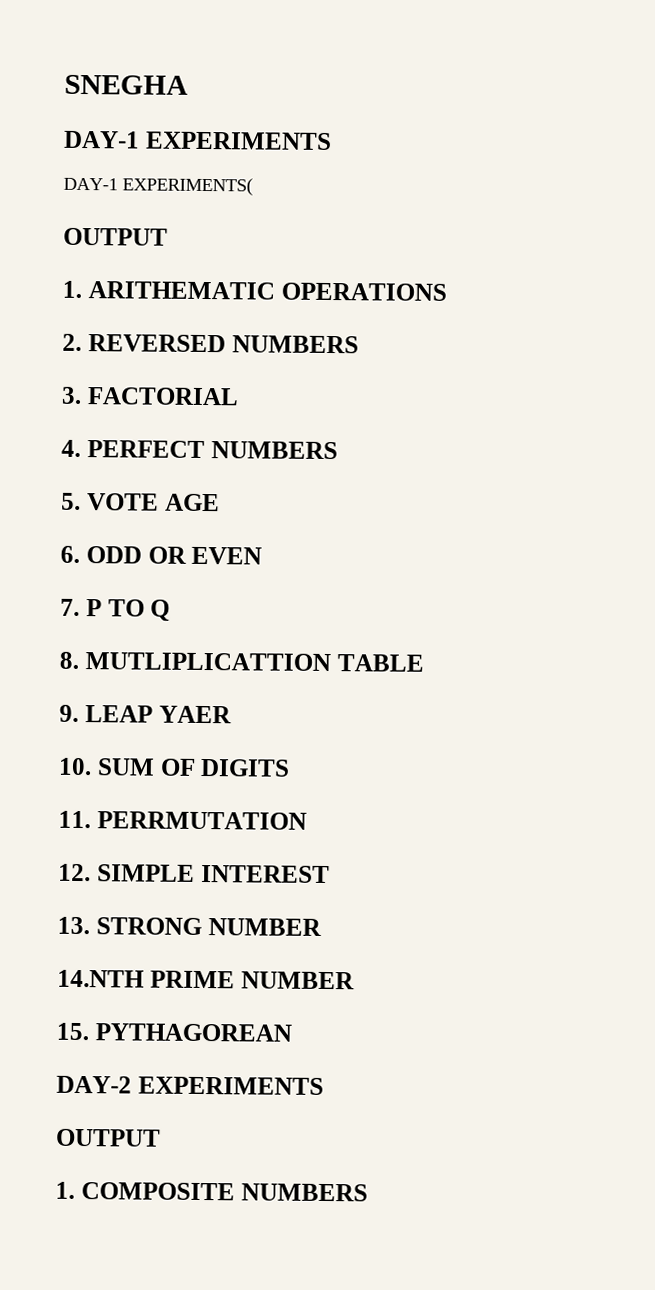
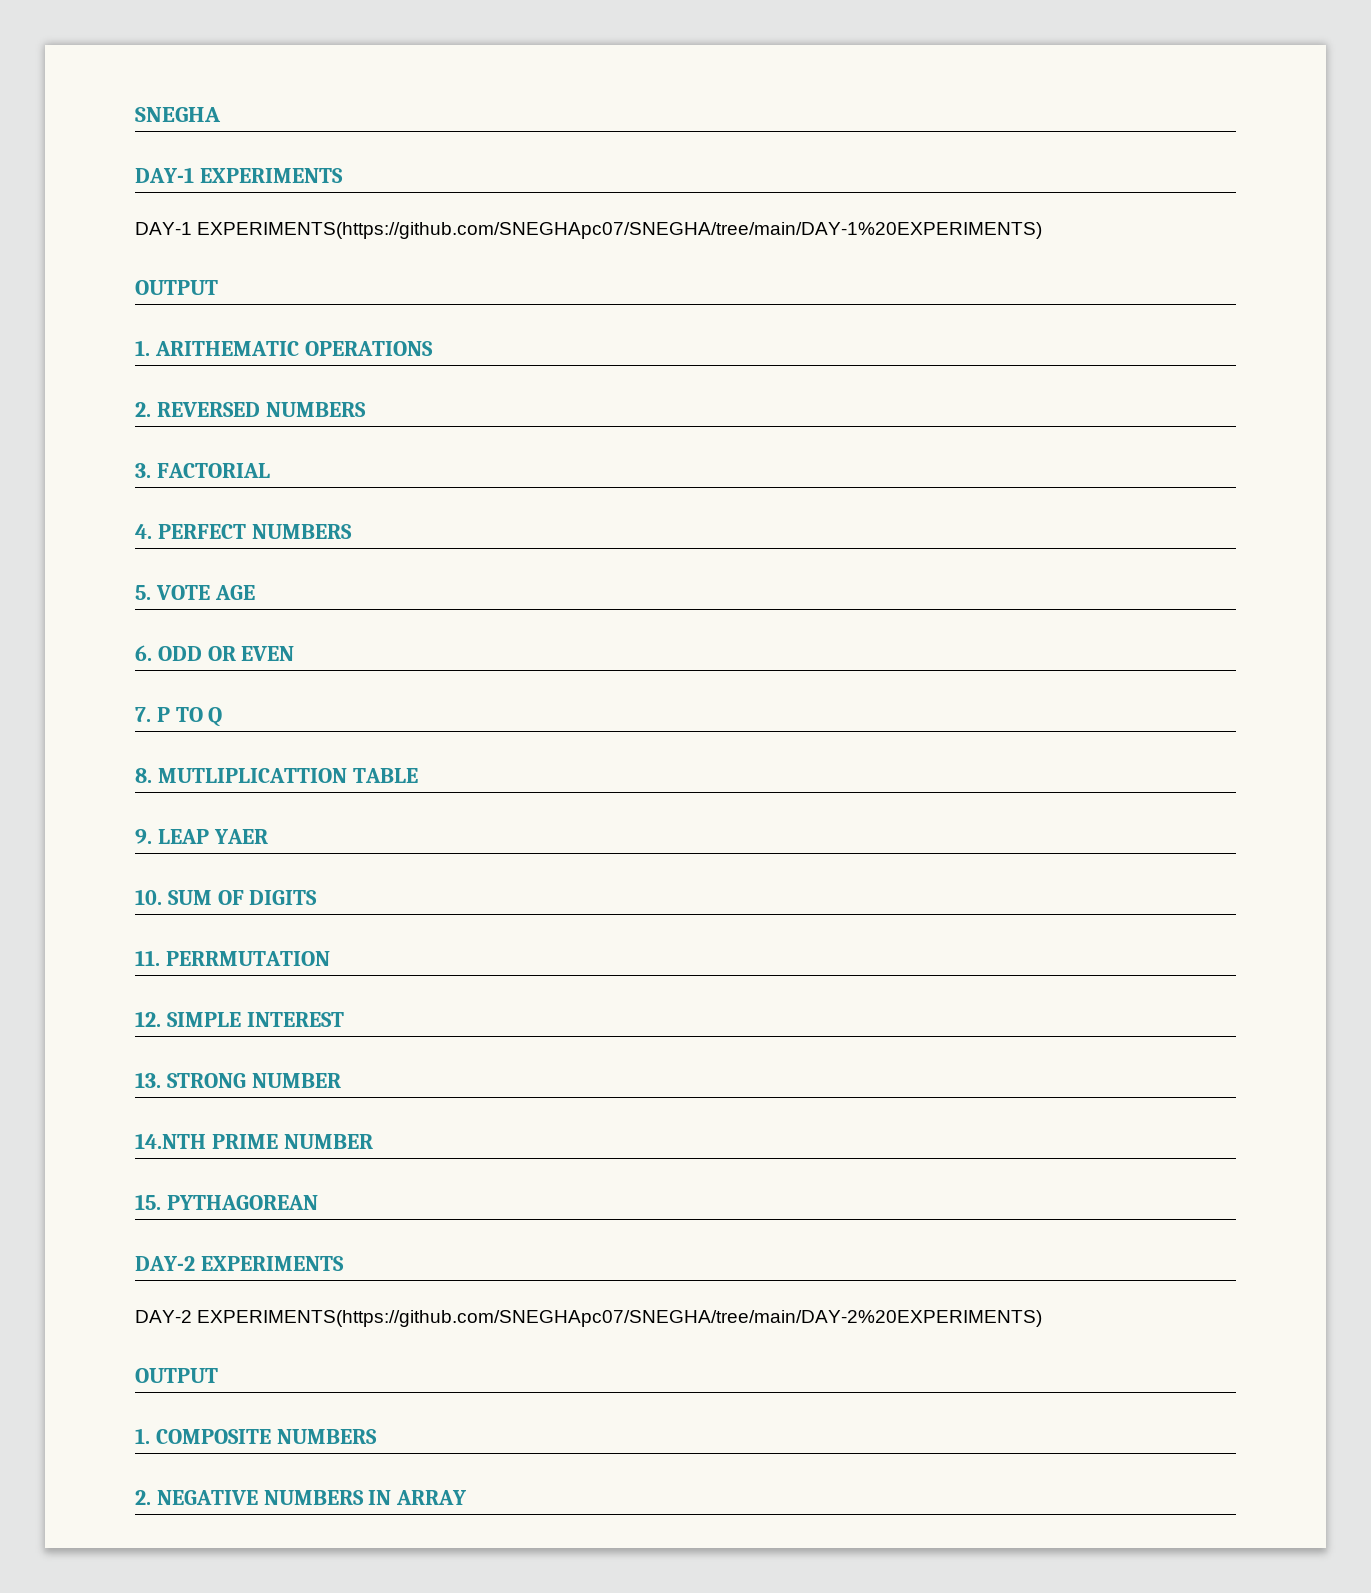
- DAY-1 EXPERIMENTS(
+ DAY-1 EXPERIMENTS(https://github.com/SNEGHApc07/SNEGHA/tree/main/DAY-1%20EXPERIMENTS)
+ DAY-2 EXPERIMENTS(https://github.com/SNEGHApc07/SNEGHA/tree/main/DAY-2%20EXPERIMENTS)
+ 2. NEGATIVE NUMBERS IN ARRAY

